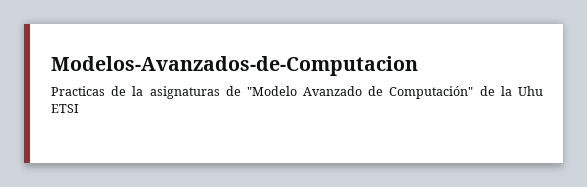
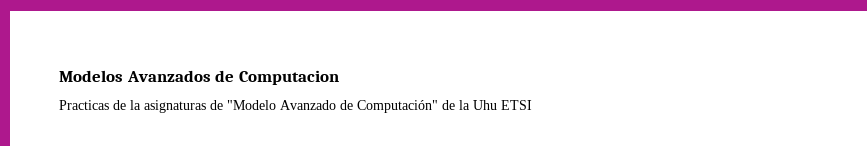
- Modelos-Avanzados-de-Computacion
+ Modelos Avanzados de Computacion

